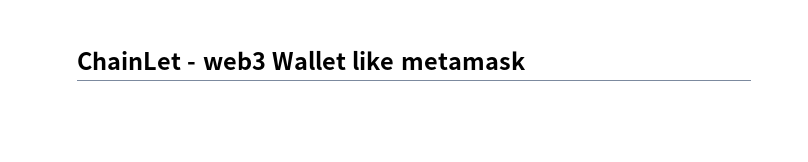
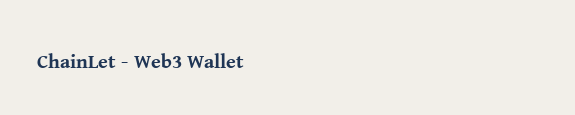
- ChainLet - web3 Wallet like metamask
+ ChainLet - Web3 Wallet

